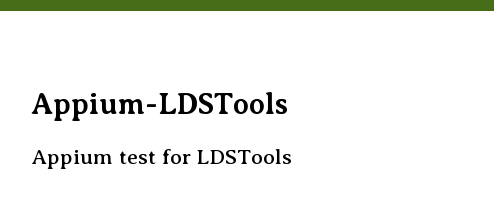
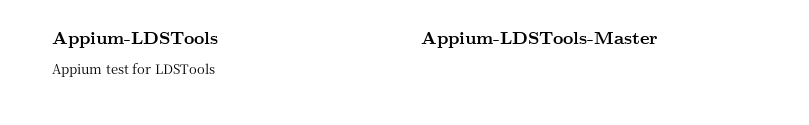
+ Appium-LDSTools-Master

